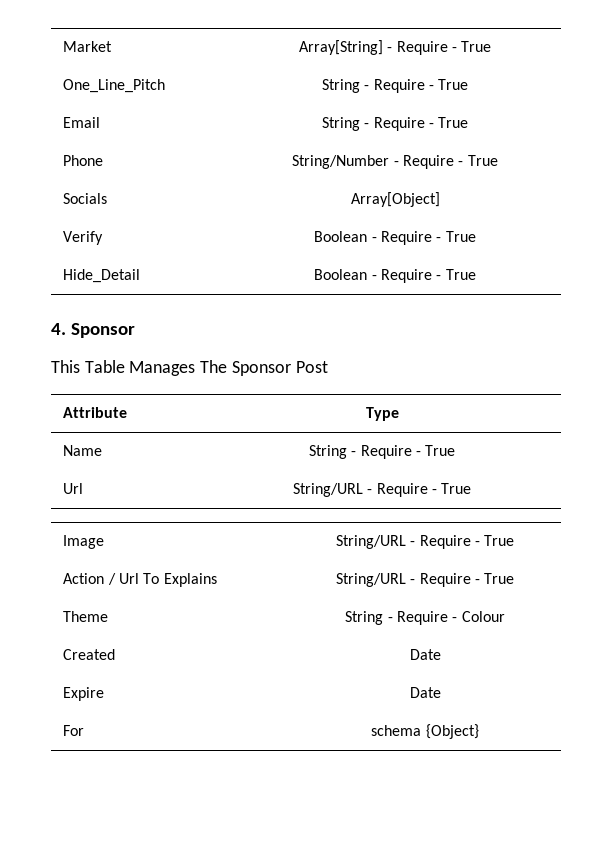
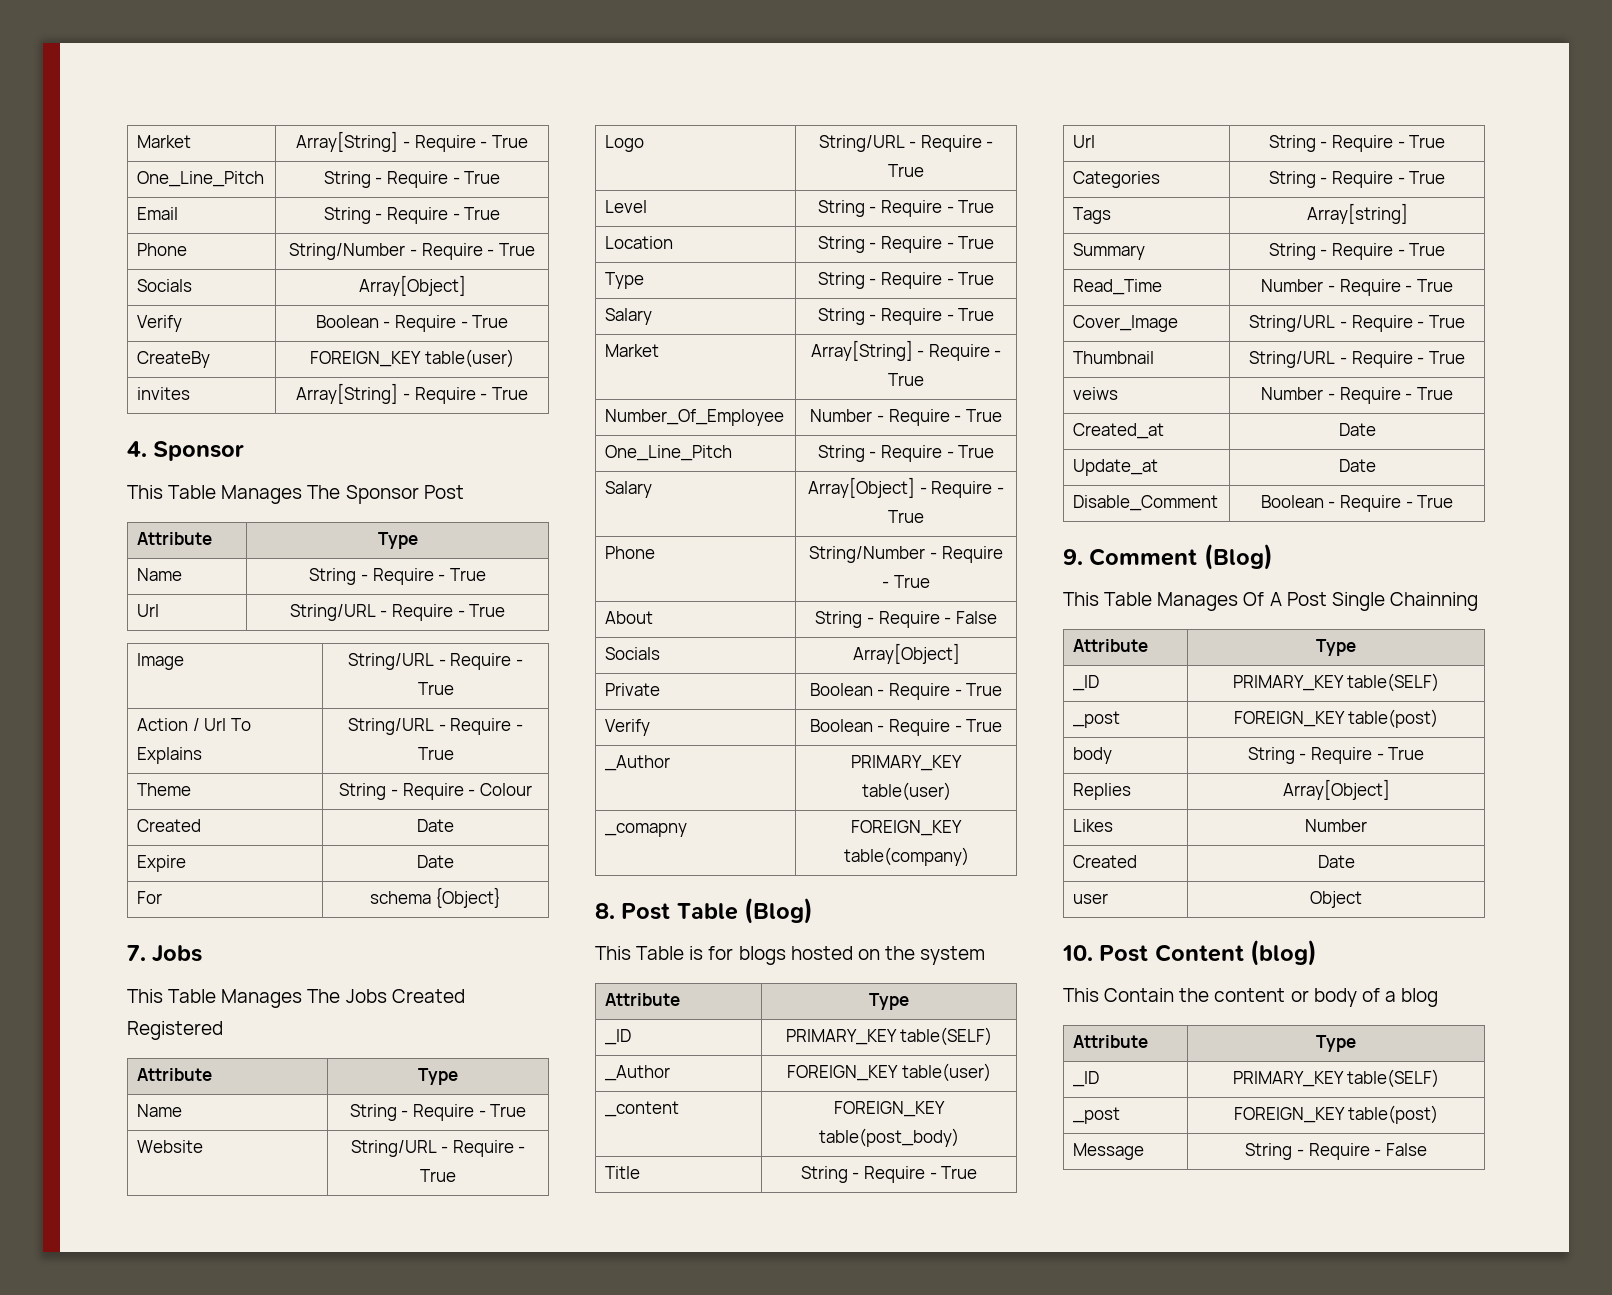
- Hide_Detail | Boolean - Require - True
+ CreateBy | FOREIGN_KEY table(user)
+ invites | Array[String] - Require - True
+ 7. Jobs
+ This Table Manages The Jobs Created Registered
+ Attribute | Type
+ Name | String - Require - True
+ Website | String/URL - Require - True
+ Logo | String/URL - Require - True
+ Level | String - Require - True
+ Location | String - Require - True
+ Type | String - Require - True
+ Salary | String - Require - True
+ Market | Array[String] - Require - True
+ Number_Of_Employee | Number - Require - True
+ One_Line_Pitch | String - Require - True
+ Salary | Array[Object] - Require - True
+ Phone | String/Number - Require - True
+ About | String - Require - False
+ Socials | Array[Object]
+ Private | Boolean - Require - True
+ Verify | Boolean - Require - True
+ _Author | PRIMARY_KEY table(user)
+ _comapny | FOREIGN_KEY table(company)
+ 8. Post Table (Blog)
+ This Table is for blogs hosted on the system
+ Attribute | Type
+ _ID | PRIMARY_KEY table(SELF)
+ _Author | FOREIGN_KEY table(user)
+ _content | FOREIGN_KEY table(post_body)
+ Title | String - Require - True
+ Url | String - Require - True
+ Categories | String - Require - True
+ Tags | Array[string]
+ Summary | String - Require - True
+ Read_Time | Number - Require - True
+ Cover_Image | String/URL - Require - True
+ Thumbnail | String/URL - Require - True
+ veiws | Number - Require - True
+ Created_at | Date
+ Update_at | Date
+ Disable_Comment | Boolean - Require - True
+ 9. Comment (Blog)
+ This Table Manages Of A Post Single Chainning
+ Attribute | Type
+ _ID | PRIMARY_KEY table(SELF)
+ _post | FOREIGN_KEY table(post)
+ body | String - Require - True
+ Replies | Array[Object]
+ Likes | Number
+ Created | Date
+ user | Object
+ 10. Post Content (blog)
+ This Contain the content or body of a blog
+ Attribute | Type
+ _ID | PRIMARY_KEY table(SELF)
+ _post | FOREIGN_KEY table(post)
+ Message | String - Require - False

